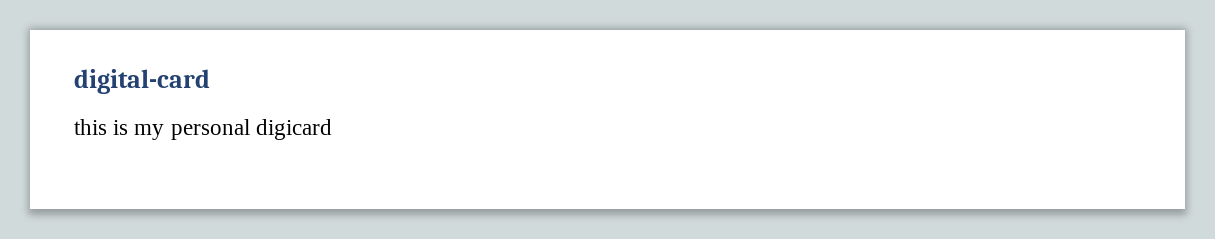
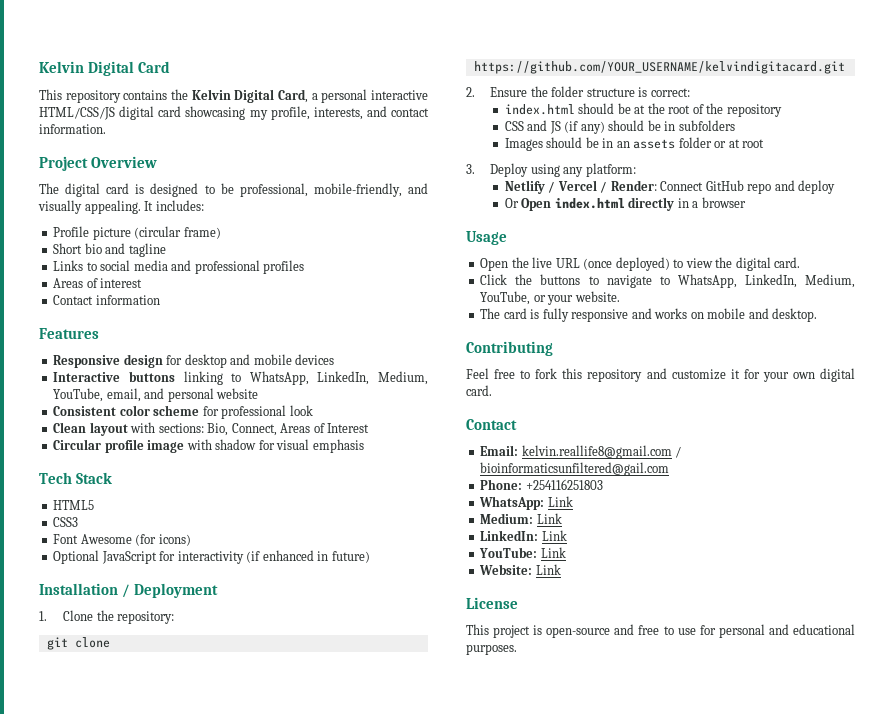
- digital-card
- this is my personal digicard
+ Kelvin Digital Card
+ This repository contains the Kelvin Digital Card, a personal interactive HTML/CSS/JS digital card showcasing my profile, interests, and contact information.
+ Project Overview
+ The digital card is designed to be professional, mobile-friendly, and visually appealing. It includes:
+ Profile picture (circular frame)
+ Short bio and tagline
+ Links to social media and professional profiles
+ Areas of interest
+ Contact information
+ Features
+ Responsive design for desktop and mobile devices
+ Interactive buttons linking to WhatsApp, LinkedIn, Medium, YouTube, email, and personal website
+ Consistent color scheme for professional look
+ Clean layout with sections: Bio, Connect, Areas of Interest
+ Circular profile image with shadow for visual emphasis
+ Tech Stack
+ HTML5
+ CSS3
+ Font Awesome (for icons)
+ Optional JavaScript for interactivity (if enhanced in future)
+ Installation / Deployment
+ 1. Clone the repository:
+ git clone https://github.com/YOUR_USERNAME/kelvindigitacard.git
+ 2. Ensure the folder structure is correct:
+ index.html should be at the root of the repository
+ CSS and JS (if any) should be in subfolders
+ Images should be in an assets folder or at root
+ 3. Deploy using any platform:
+ Netlify / Vercel / Render: Connect GitHub repo and deploy
+ Or Open index.html directly in a browser
+ Usage
+ Open the live URL (once deployed) to view the digital card.
+ Click the buttons to navigate to WhatsApp, LinkedIn, Medium, YouTube, or your website.
+ The card is fully responsive and works on mobile and desktop.
+ Contributing
+ Feel free to fork this repository and customize it for your own digital card.
+ Contact
+ Email: kelvin.reallife8@gmail.com / bioinformaticsunfiltered@gail.com
+ Phone: +254116251803
+ WhatsApp: Link
+ Medium: Link
+ LinkedIn: Link
+ YouTube: Link
+ Website: Link
+ License
+ This project is open-source and free to use for personal and educational purposes.

